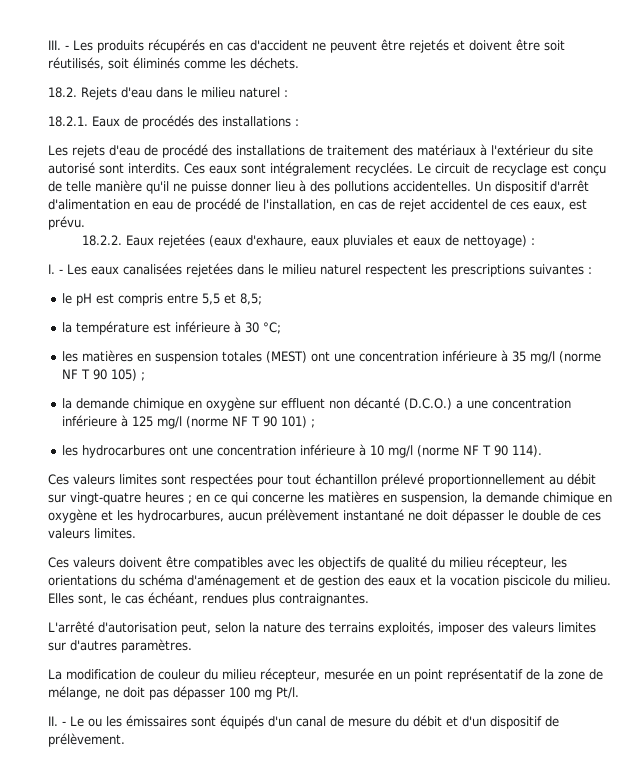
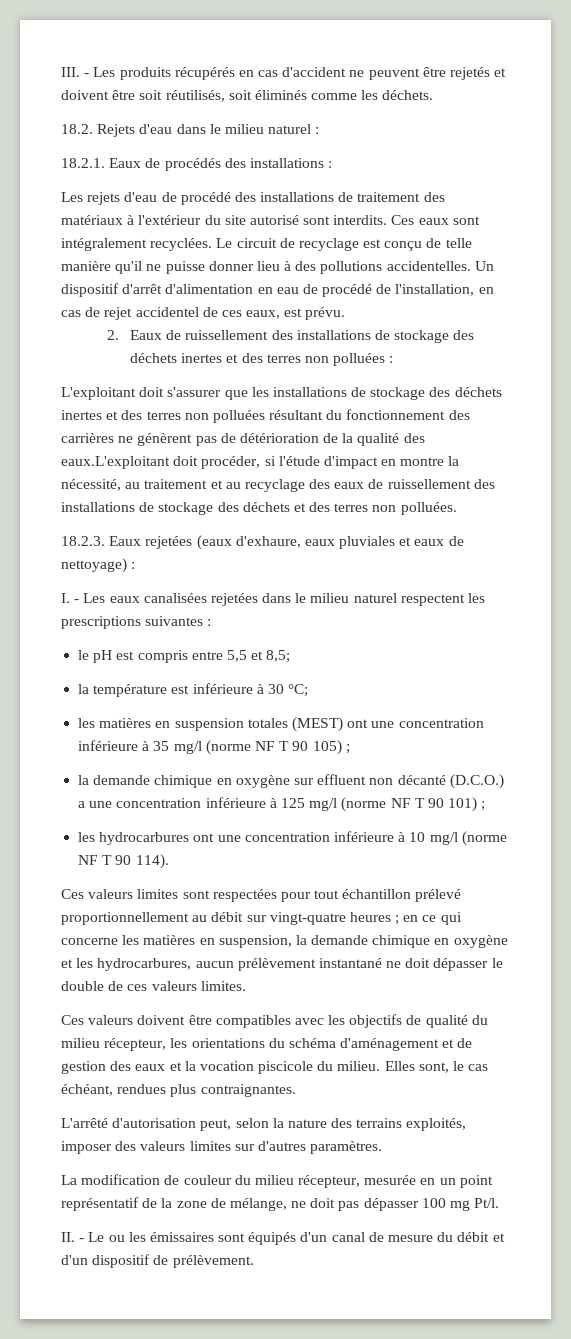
- 18.2.2. Eaux rejetées (eaux d'exhaure, eaux pluviales et eaux de nettoyage) :
+ 2. Eaux de ruissellement des installations de stockage des déchets inertes et des terres non polluées :
+ L'exploitant doit s'assurer que les installations de stockage des déchets inertes et des terres non polluées résultant du fonctionnement des carrières ne génèrent pas de détérioration de la qualité des eaux.L'exploitant doit procéder, si l'étude d'impact en montre la nécessité, au traitement et au recyclage des eaux de ruissellement des installations de stockage des déchets et des terres non polluées.
+ 18.2.3. Eaux rejetées (eaux d'exhaure, eaux pluviales et eaux de nettoyage) :

